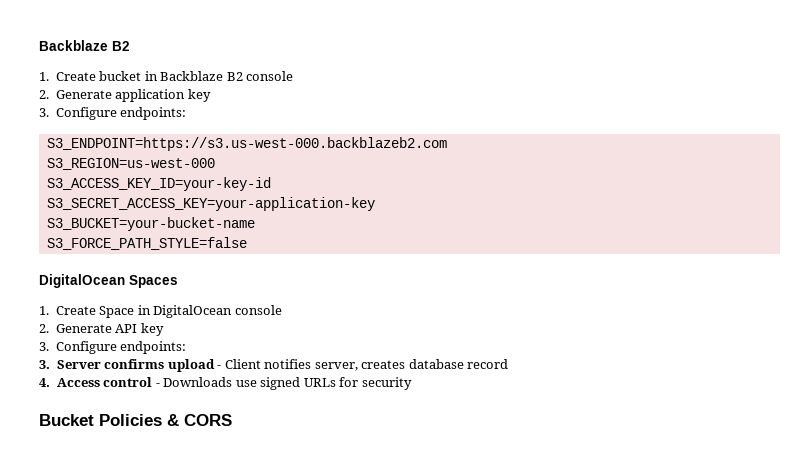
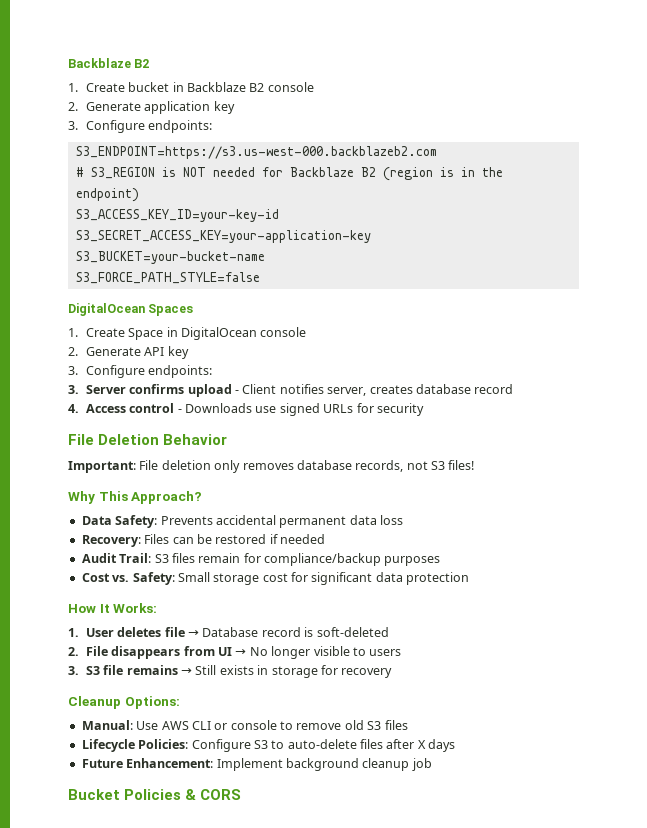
- S3_REGION=us-west-000
+ # S3_REGION is NOT needed for Backblaze B2 (region is in the endpoint)
+ File Deletion Behavior
+ Important: File deletion only removes database records, not S3 files!
+ Why This Approach?
+ Data Safety: Prevents accidental permanent data loss
+ Recovery: Files can be restored if needed
+ Audit Trail: S3 files remain for compliance/backup purposes
+ Cost vs. Safety: Small storage cost for significant data protection
+ How It Works:
+ 1. User deletes file → Database record is soft-deleted
+ 2. File disappears from UI → No longer visible to users
+ 3. S3 file remains → Still exists in storage for recovery
+ Cleanup Options:
+ Manual: Use AWS CLI or console to remove old S3 files
+ Lifecycle Policies: Configure S3 to auto-delete files after X days
+ Future Enhancement: Implement background cleanup job

